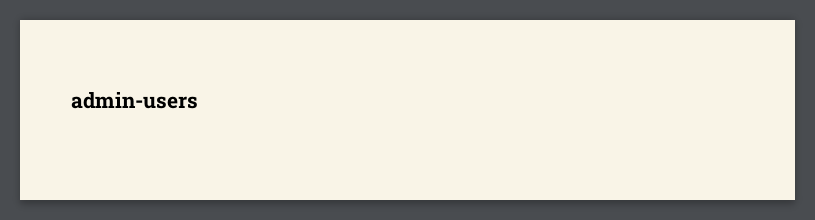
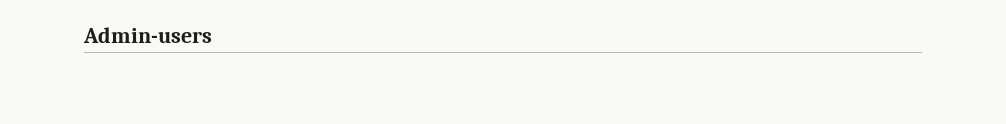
- admin-users
+ Admin-users

